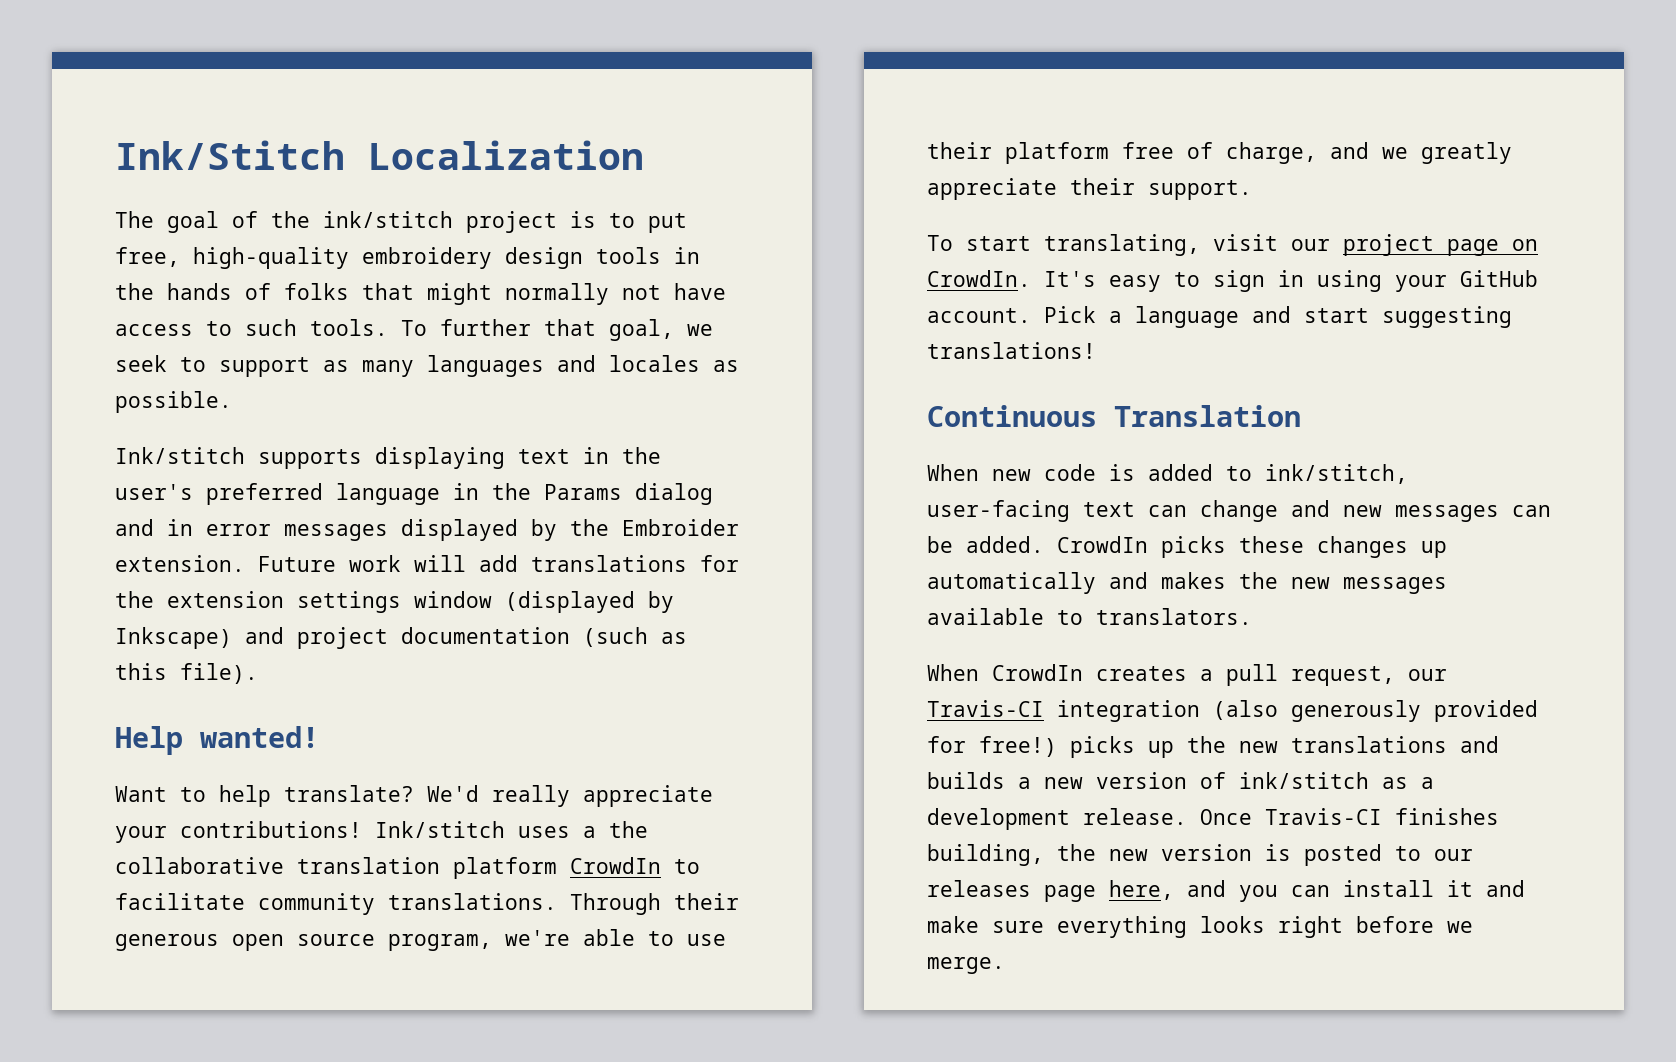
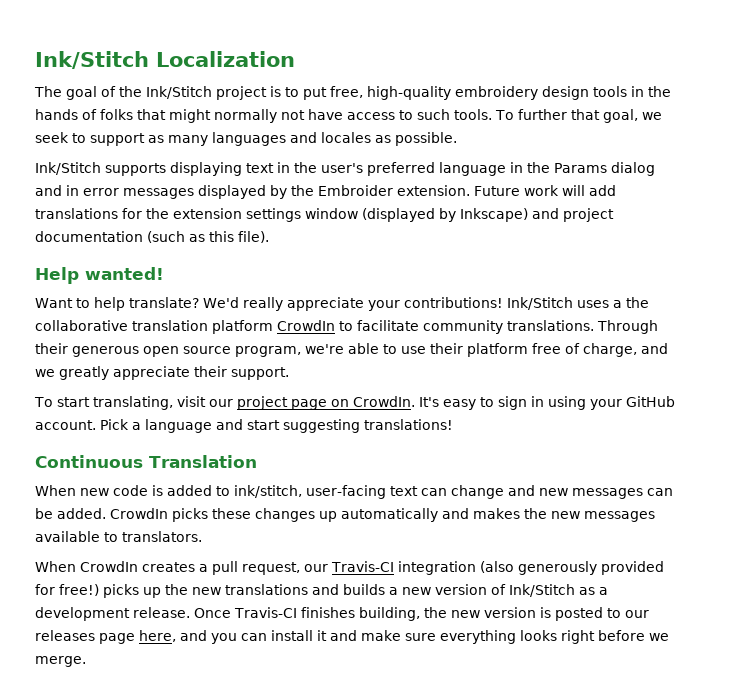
- The goal of the ink/stitch project is to put free, high-quality embroidery design tools in the hands of folks that might normally not have access to such tools.
+ The goal of the Ink/Stitch project is to put free, high-quality embroidery design tools in the hands of folks that might normally not have access to such tools.
- Ink/stitch supports displaying text in the user's preferred language in the Params dialog and in error messages displayed by the Embroider extension.
+ Ink/Stitch supports displaying text in the user's preferred language in the Params dialog and in error messages displayed by the Embroider extension.
- Ink/stitch uses a the collaborative translation platform CrowdIn to facilitate community translations.
+ Ink/Stitch uses a the collaborative translation platform CrowdIn to facilitate community translations.
- When CrowdIn creates a pull request, our Travis-CI integration (also generously provided for free!) picks up the new translations and builds a new version of ink/stitch as a development release.
+ When CrowdIn creates a pull request, our Travis-CI integration (also generously provided for free!) picks up the new translations and builds a new version of Ink/Stitch as a development release.

